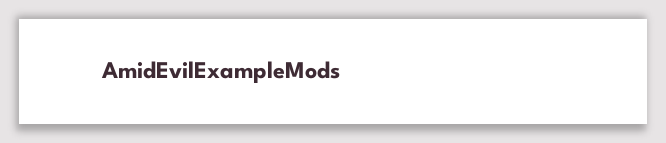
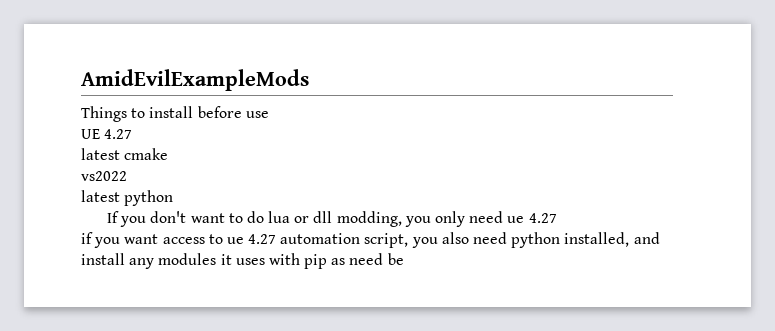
+ Things to install before use
+ UE 4.27
+ latest cmake
+ vs2022
+ latest python
+ If you don't want to do lua or dll modding, you only need ue 4.27
+ if you want access to ue 4.27 automation script, you also need python installed, and install any modules it uses with pip as need be

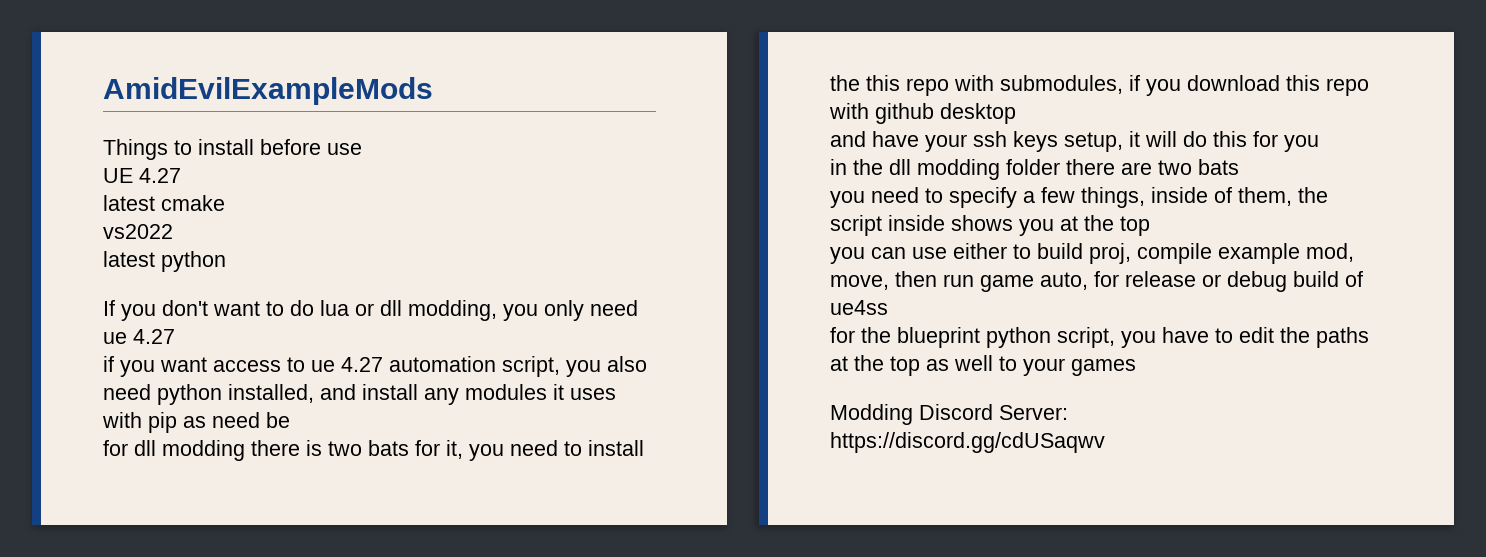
+ for dll modding there is two bats for it, you need to install the this repo with submodules, if you download this repo with github desktop
+ and have your ssh keys setup, it will do this for you
+ in the dll modding folder there are two bats
+ you need to specify a few things, inside of them, the script inside shows you at the top
+ you can use either to build proj, compile example mod, move, then run game auto, for release or debug build of ue4ss
+ for the blueprint python script, you have to edit the paths at the top as well to your games
+ Modding Discord Server:
+ https://discord.gg/cdUSaqwv

